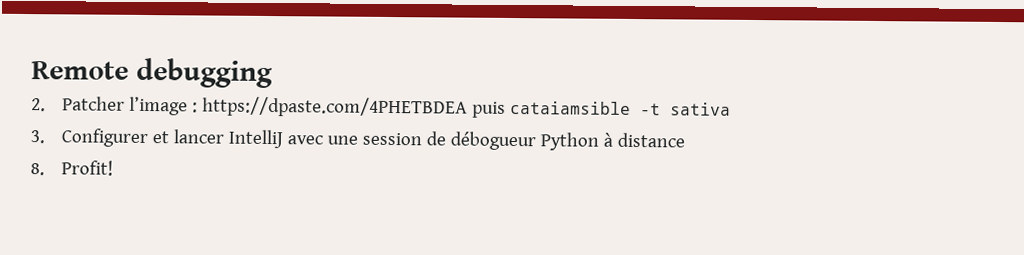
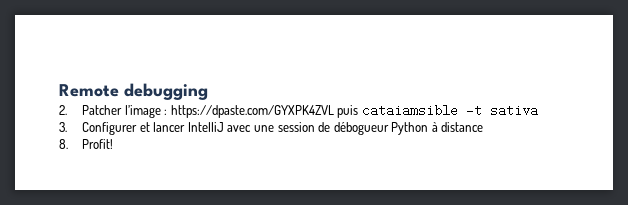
- 2. Patcher l’image : https://dpaste.com/4PHETBDEA puis cataiamsible -t sativa
+ 2. Patcher l’image : https://dpaste.com/GYXPK4ZVL puis cataiamsible -t sativa

